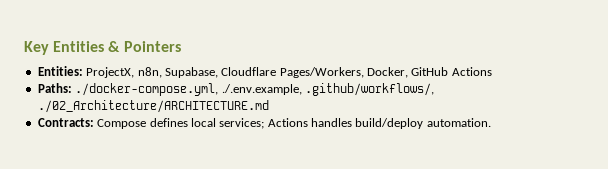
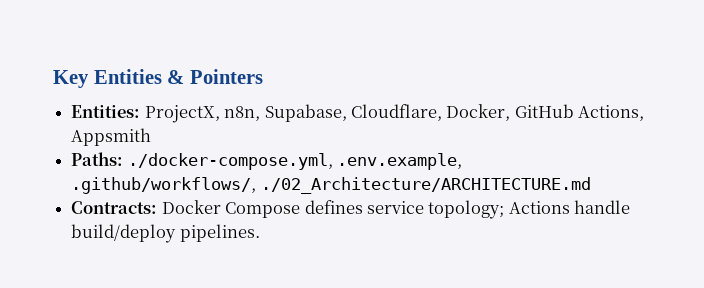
- Entities: ProjectX, n8n, Supabase, Cloudflare Pages/Workers, Docker, GitHub Actions
+ Entities: ProjectX, n8n, Supabase, Cloudflare, Docker, GitHub Actions, Appsmith
- Paths: ./docker-compose.yml, ./.env.example, .github/workflows/, ./02_Architecture/ARCHITECTURE.md
+ Paths: ./docker-compose.yml, .env.example, .github/workflows/, ./02_Architecture/ARCHITECTURE.md
- Contracts: Compose defines local services; Actions handles build/deploy automation.
+ Contracts: Docker Compose defines service topology; Actions handle build/deploy pipelines.

